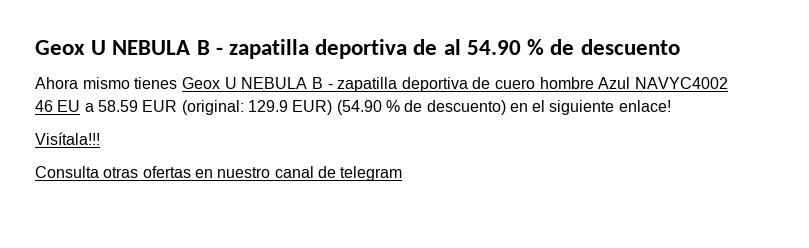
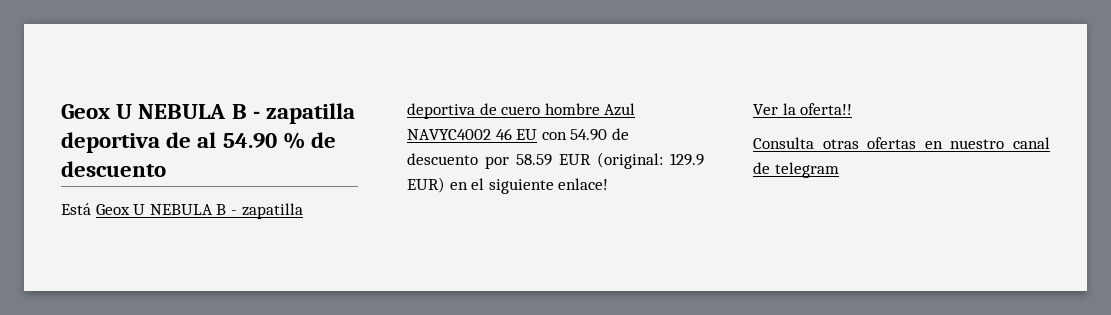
- Ahora mismo tienes Geox U NEBULA B - zapatilla deportiva de cuero hombre Azul NAVYC4002 46 EU a 58.59 EUR (original: 129.9 EUR) (54.90 % de descuento) en el siguiente enlace!
+ Está Geox U NEBULA B - zapatilla deportiva de cuero hombre Azul NAVYC4002 46 EU con 54.90 de descuento por 58.59 EUR (original: 129.9 EUR) en el siguiente enlace!
- Visítala!!!
+ Ver la oferta!!

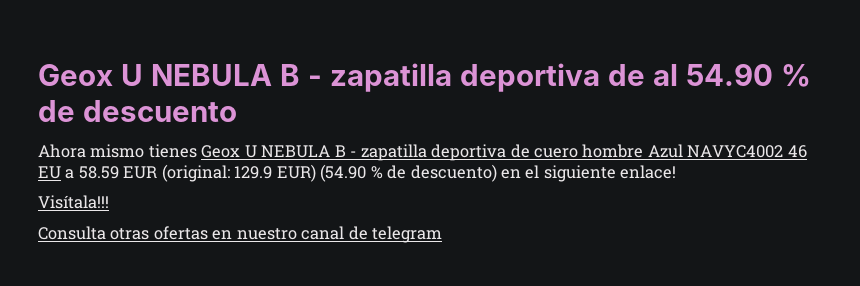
- Está Geox U NEBULA B - zapatilla deportiva de cuero hombre Azul NAVYC4002 46 EU con 54.90 de descuento por 58.59 EUR (original: 129.9 EUR) en el siguiente enlace!
+ Ahora mismo tienes Geox U NEBULA B - zapatilla deportiva de cuero hombre Azul NAVYC4002 46 EU a 58.59 EUR (original: 129.9 EUR) (54.90 % de descuento) en el siguiente enlace!
- Ver la oferta!!
+ Visítala!!!

